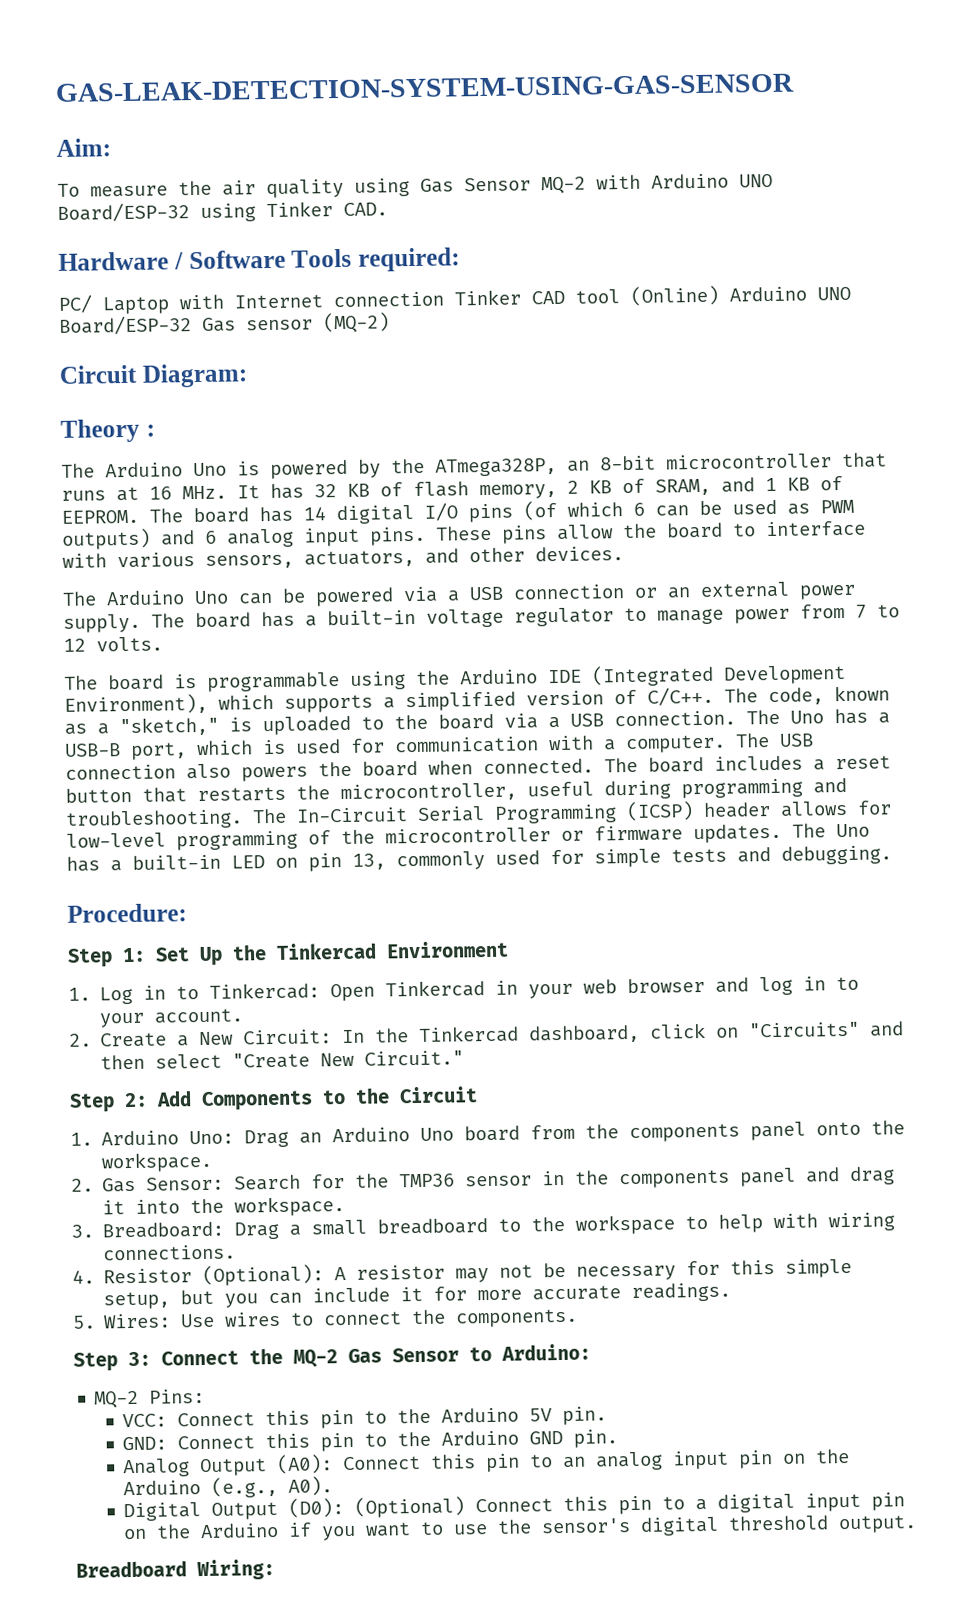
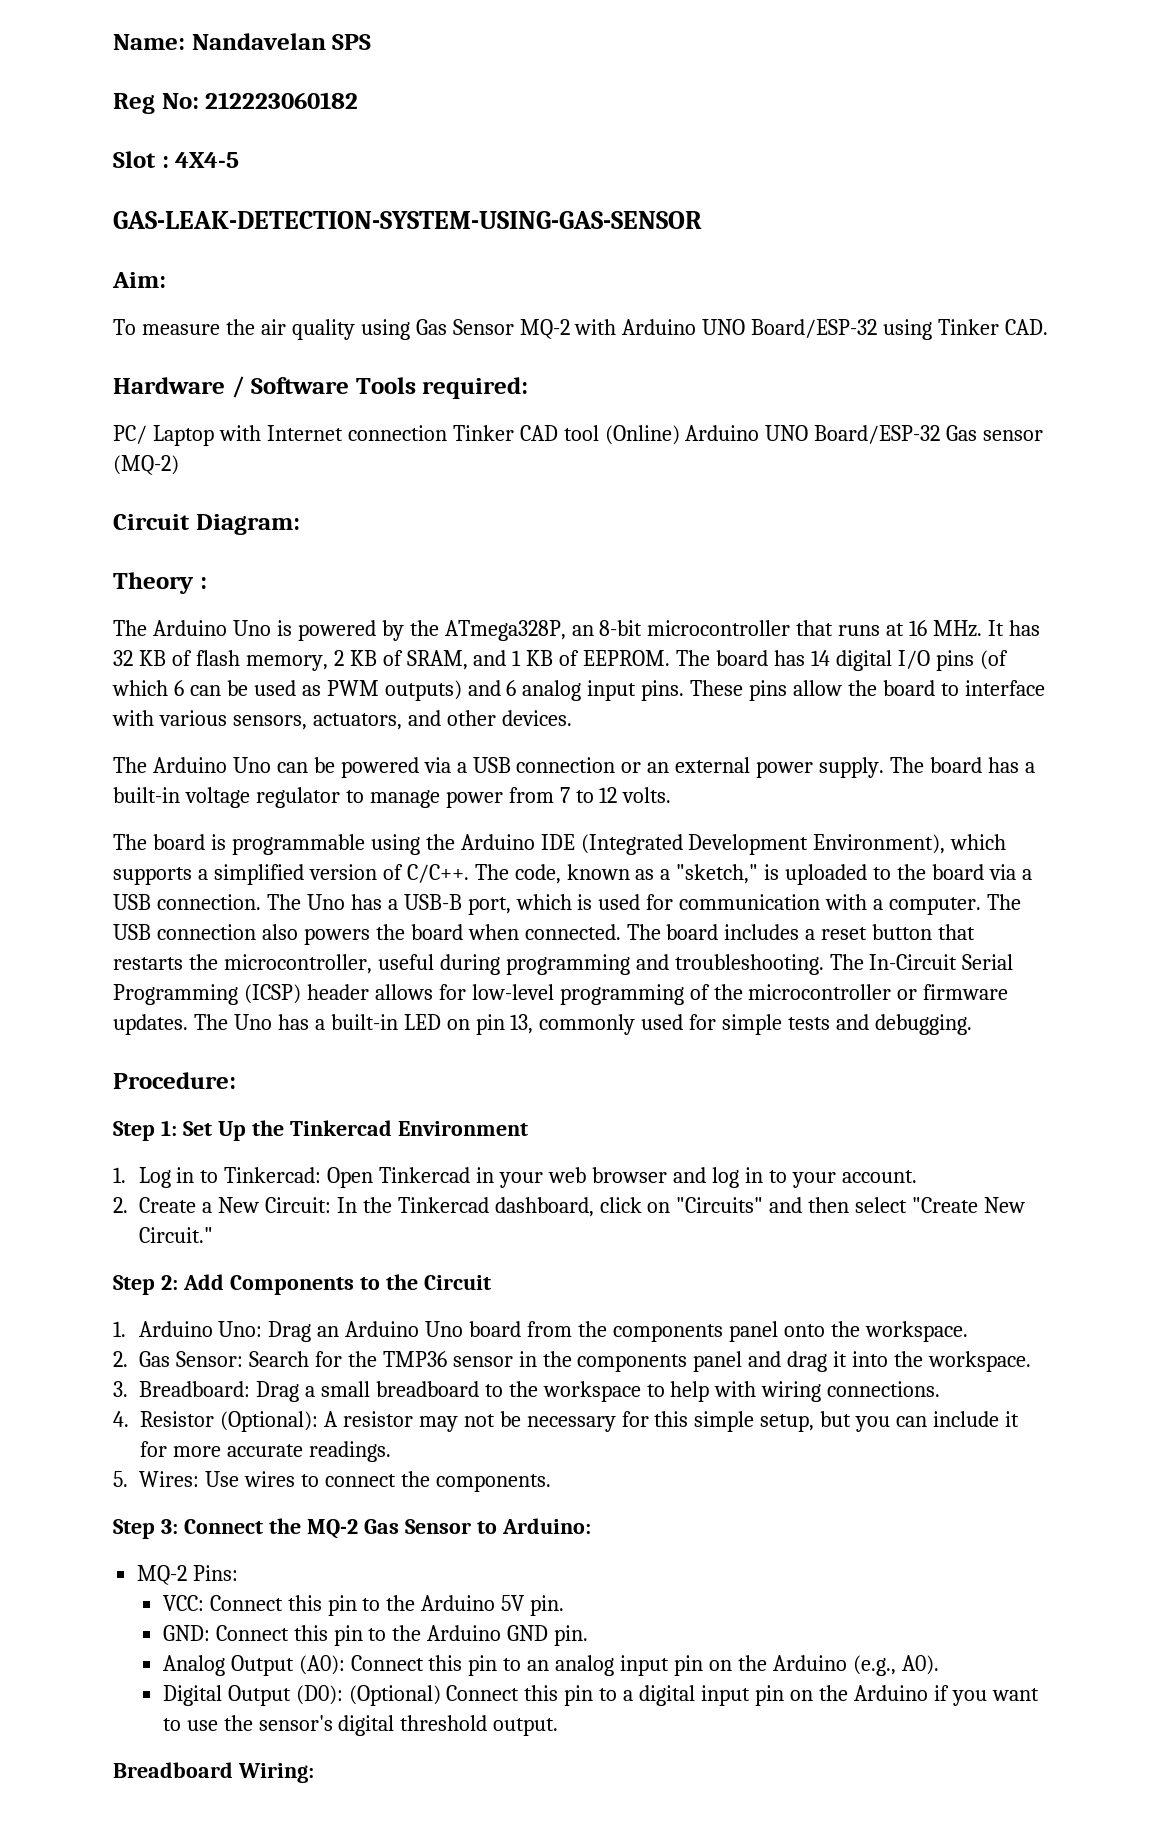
+ Name: Nandavelan SPS
+ Reg No: 212223060182
+ Slot : 4X4-5

